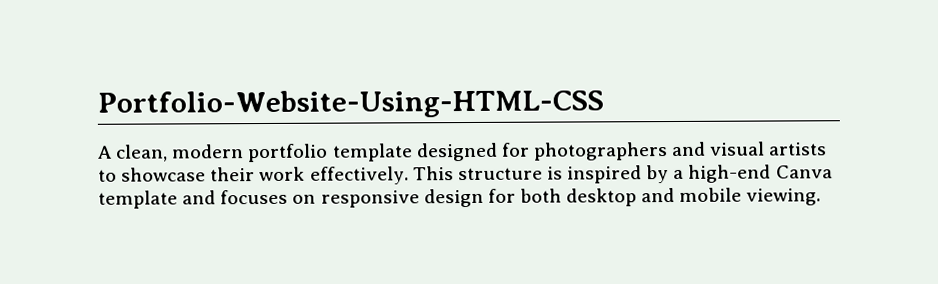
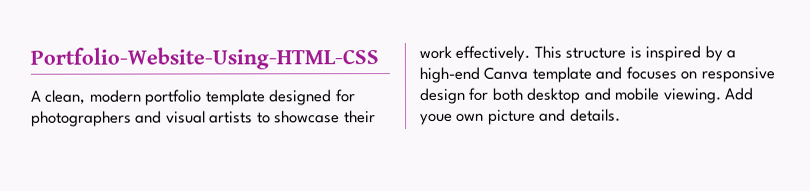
+ Add youe own picture and details.

